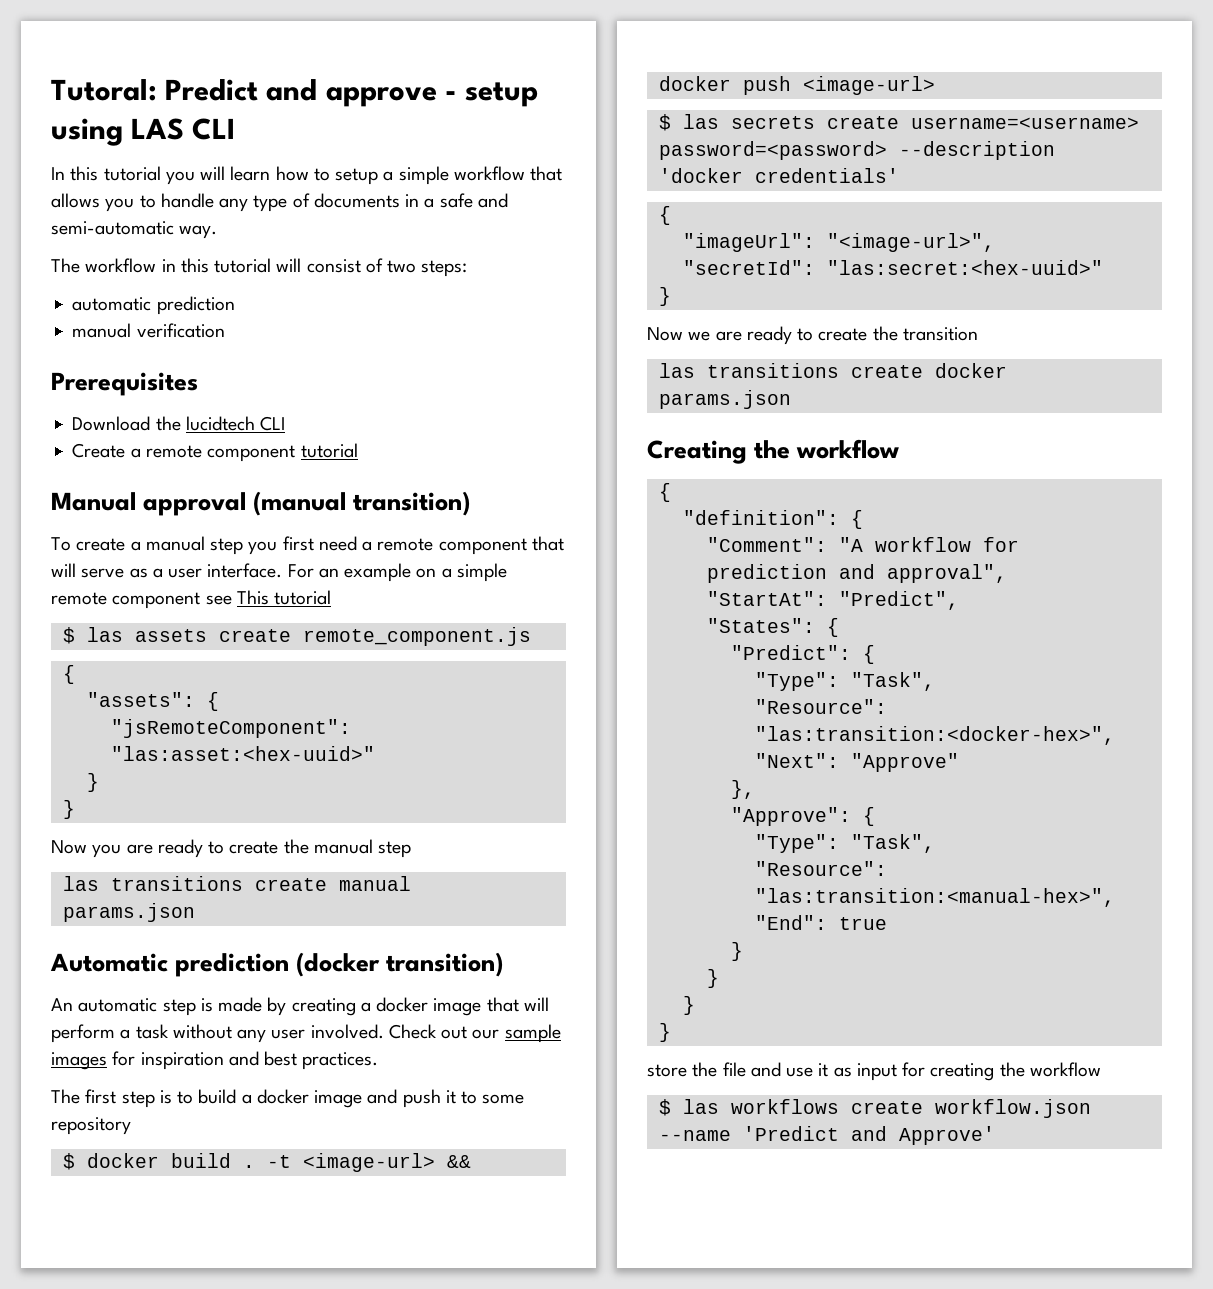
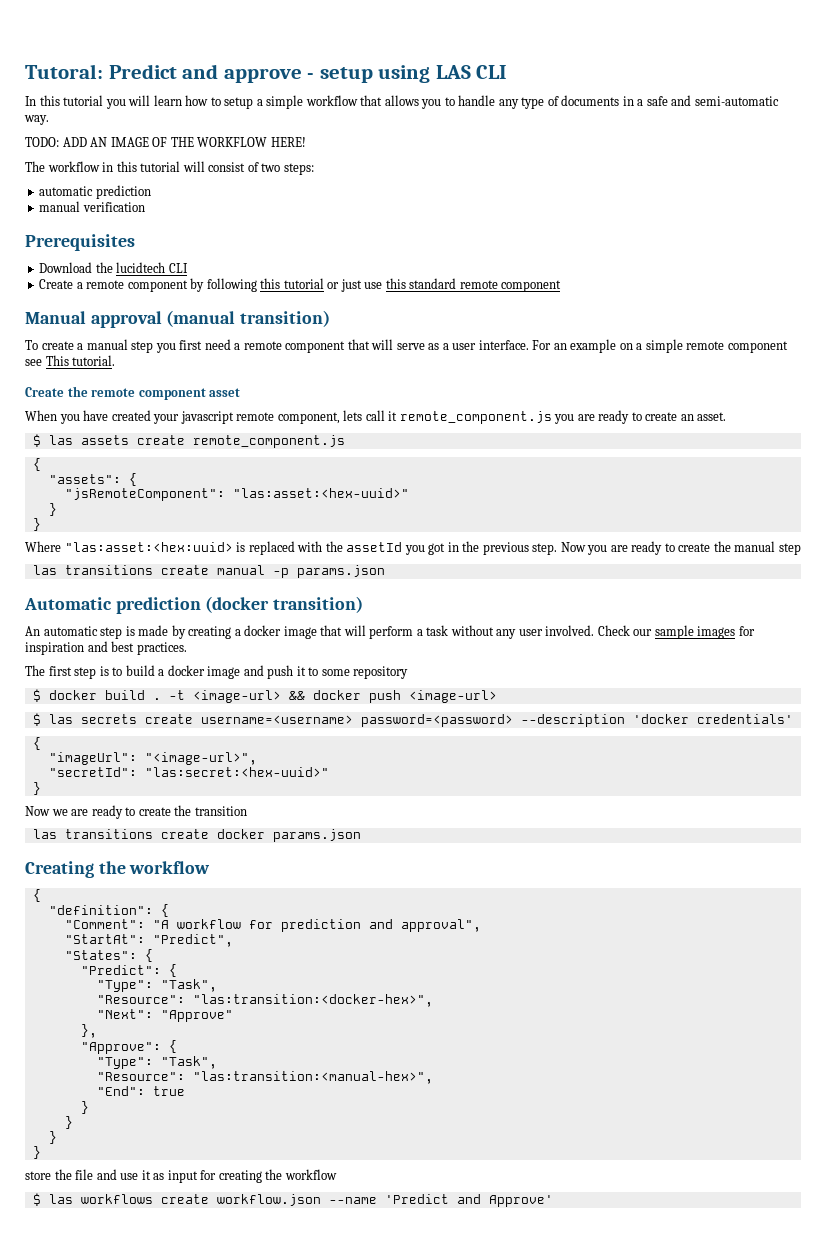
+ TODO: ADD AN IMAGE OF THE WORKFLOW HERE!
- Create a remote component tutorial
+ Create a remote component by following this tutorial or just use this standard remote component
- For an example on a simple remote component see This tutorial
+ For an example on a simple remote component see This tutorial.
+ Create the remote component asset
+ When you have created your javascript remote component, lets call it remote_component.js you are ready to create an asset.
+ Where "las:asset:<hex:uuid> is replaced with the assetId you got in the previous step.
- las transitions create manual params.json
+ las transitions create manual -p params.json
- Check out our sample images for inspiration and best practices.
+ Check our sample images for inspiration and best practices.

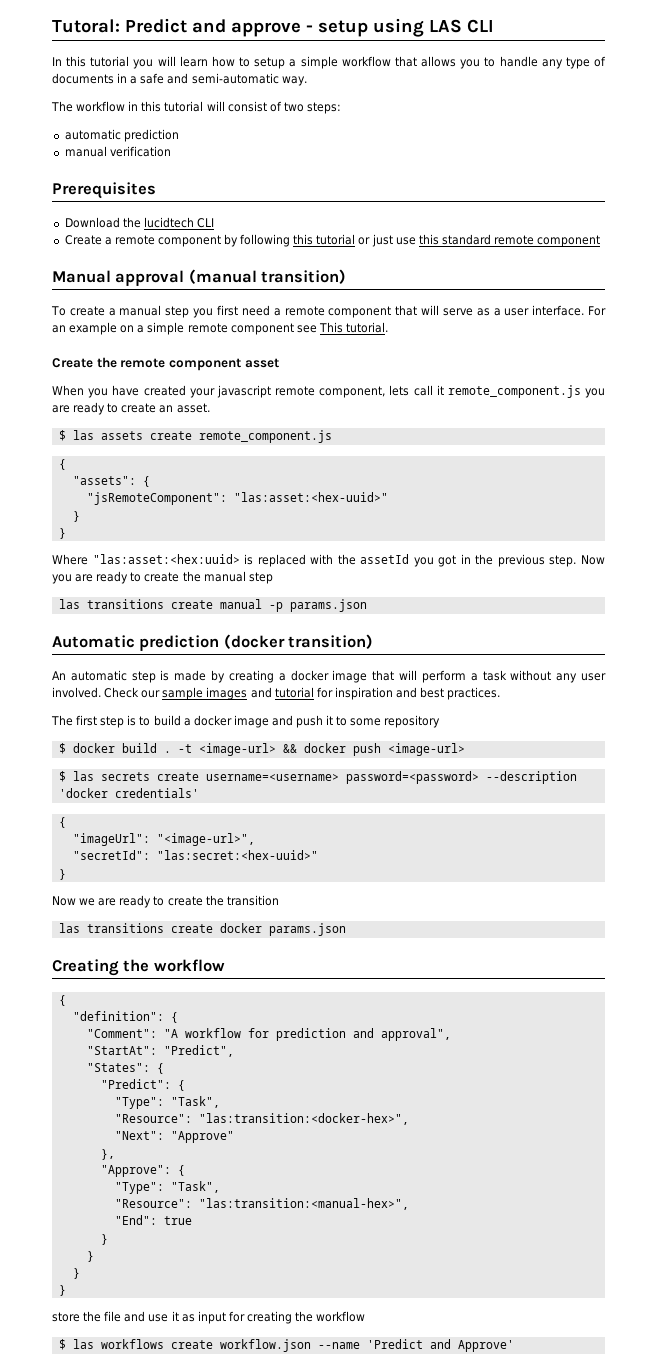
- TODO: ADD AN IMAGE OF THE WORKFLOW HERE!
- Check our sample images for inspiration and best practices.
+ Check our sample images and tutorial for inspiration and best practices.

